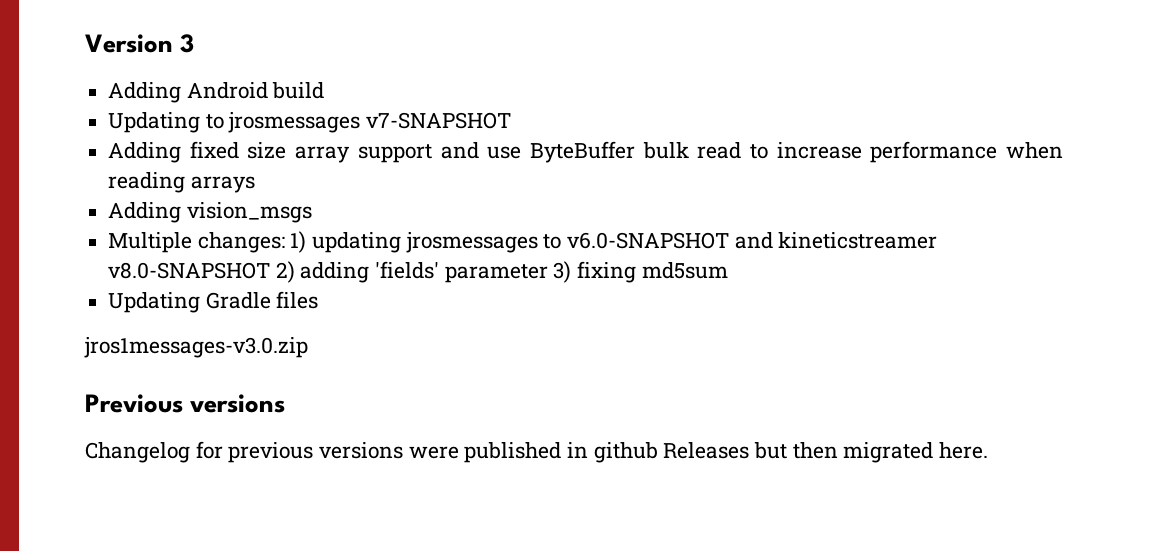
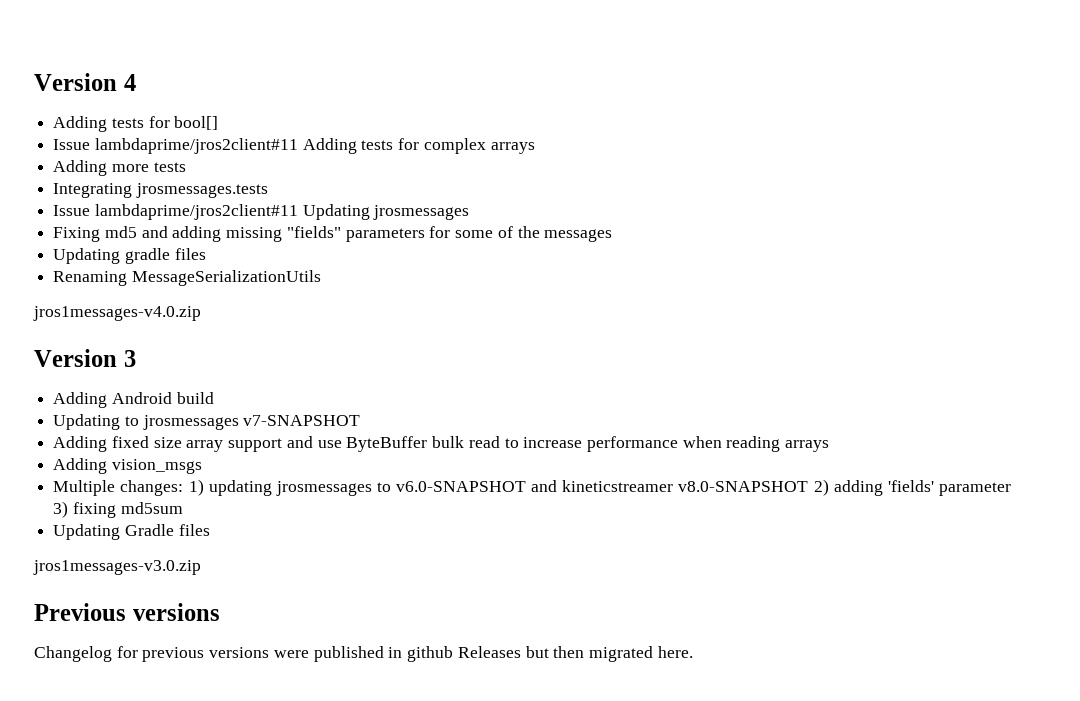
+ Version 4
+ Adding tests for bool[]
+ Issue lambdaprime/jros2client#11 Adding tests for complex arrays
+ Adding more tests
+ Integrating jrosmessages.tests
+ Issue lambdaprime/jros2client#11 Updating jrosmessages
+ Fixing md5 and adding missing "fields" parameters for some of the messages
+ Updating gradle files
+ Renaming MessageSerializationUtils
+ jros1messages-v4.0.zip

